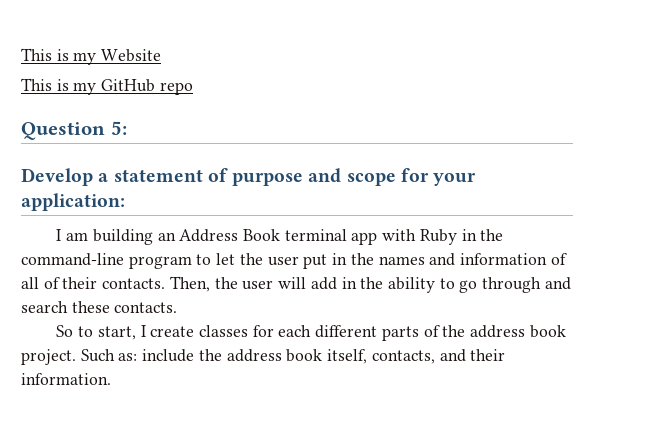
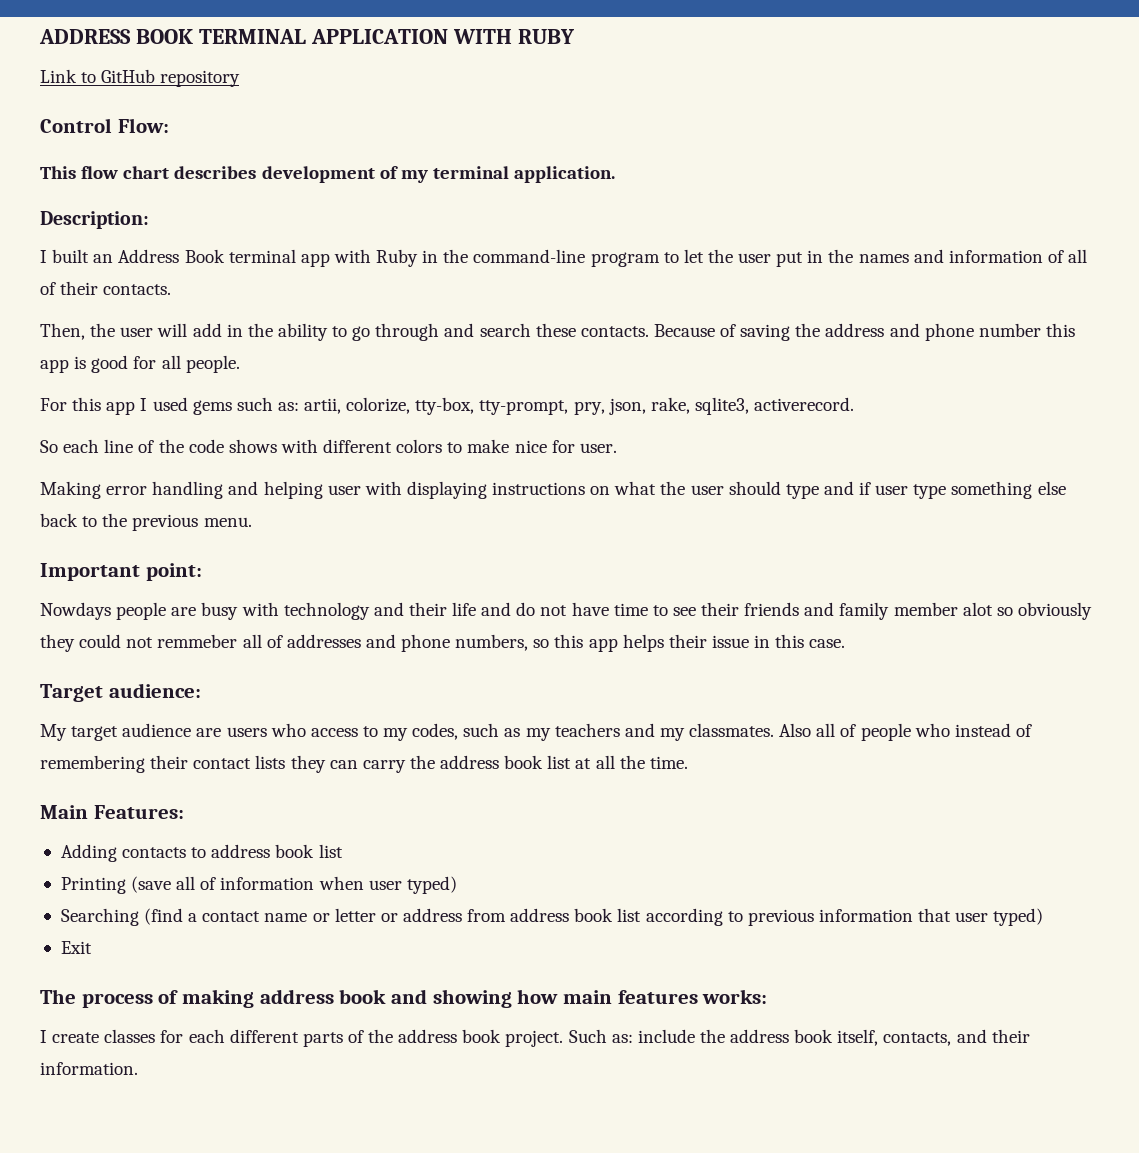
- This is my Website
- This is my GitHub repo
- Question 5:
- Develop a statement of purpose and scope for your application:
- I am building an Address Book terminal app with Ruby in the command-line program to let the user put in the names and information of all of their contacts. Then, the user will add in the ability to go through and search these contacts.
- So to start, I create classes for each different parts of the address book project.
+ ADDRESS BOOK TERMINAL APPLICATION WITH RUBY
+ Link to GitHub repository
+ Control Flow:
+ This flow chart describes development of my terminal application.
+ Description:
+ I built an Address Book terminal app with Ruby in the command-line program to let the user put in the names and information of all of their contacts.
+ Then, the user will add in the ability to go through and search these contacts. Because of saving the address and phone number this app is good for all people.
+ For this app I used gems such as: artii, colorize, tty-box, tty-prompt, pry, json, rake, sqlite3, activerecord.
+ So each line of the code shows with different colors to make nice for user.
+ Making error handling and helping user with displaying instructions on what the user should type and if user type something else back to the previous menu.
+ Important point:
+ Nowdays people are busy with technology and their life and do not have time to see their friends and family member alot so obviously they could not remmeber all of addresses and phone numbers, so this app helps their issue in this case.
+ Target audience:
+ My target audience are users who access to my codes, such as my teachers and my classmates. Also all of people who instead of remembering their contact lists they can carry the address book list at all the time.
+ Main Features:
+ Adding contacts to address book list
+ Printing (save all of information when user typed)
+ Searching (find a contact name or letter or address from address book list according to previous information that user typed)
+ Exit
+ The process of making address book and showing how main features works:
+ I create classes for each different parts of the address book project.

